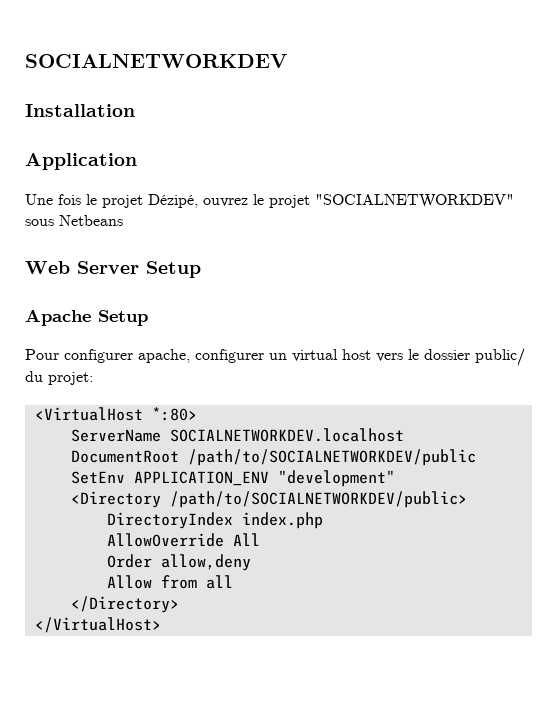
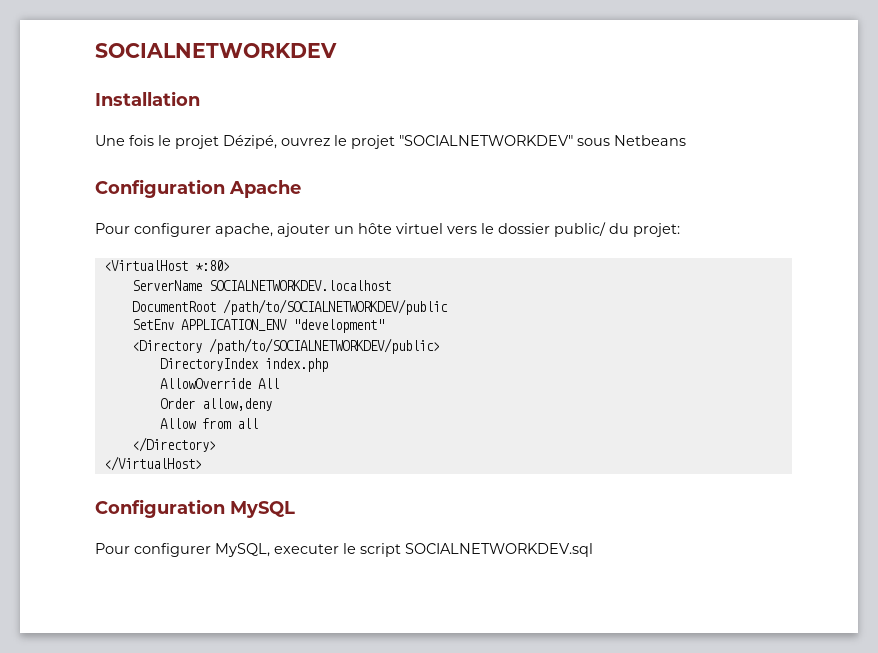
- Application
- Web Server Setup
- Apache Setup
+ Configuration Apache
- Pour configurer apache, configurer un virtual host vers le dossier public/ du projet:
+ Pour configurer apache, ajouter un hôte virtuel vers le dossier public/ du projet:
+ Configuration MySQL
+ Pour configurer MySQL, executer le script SOCIALNETWORKDEV.sql

